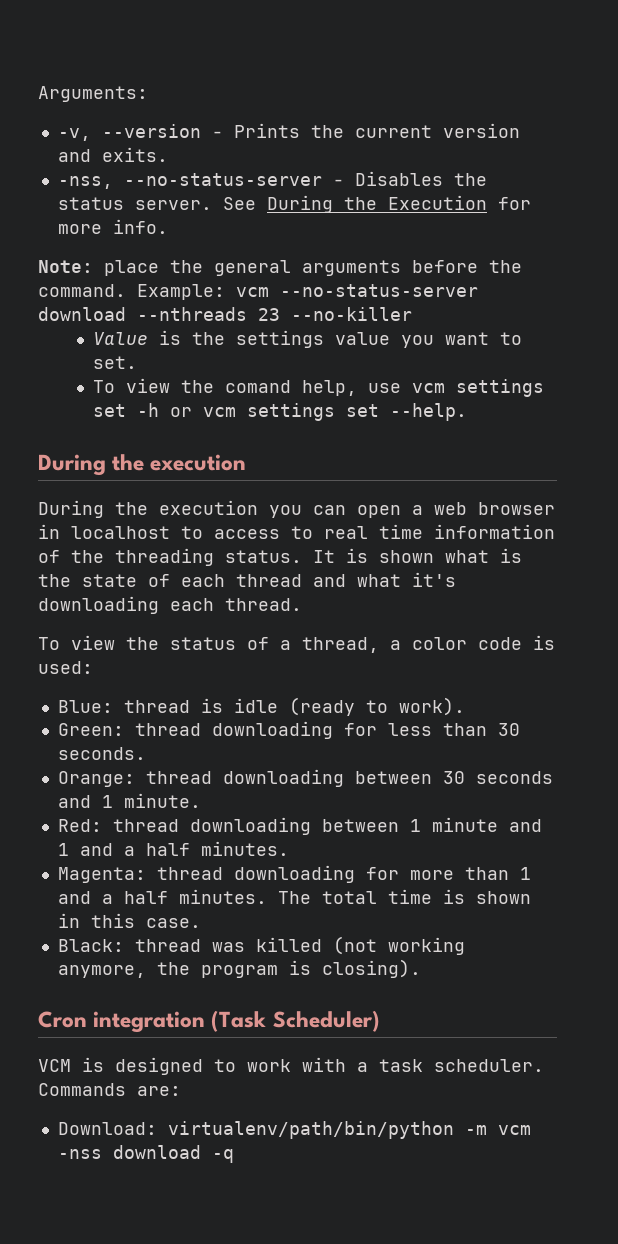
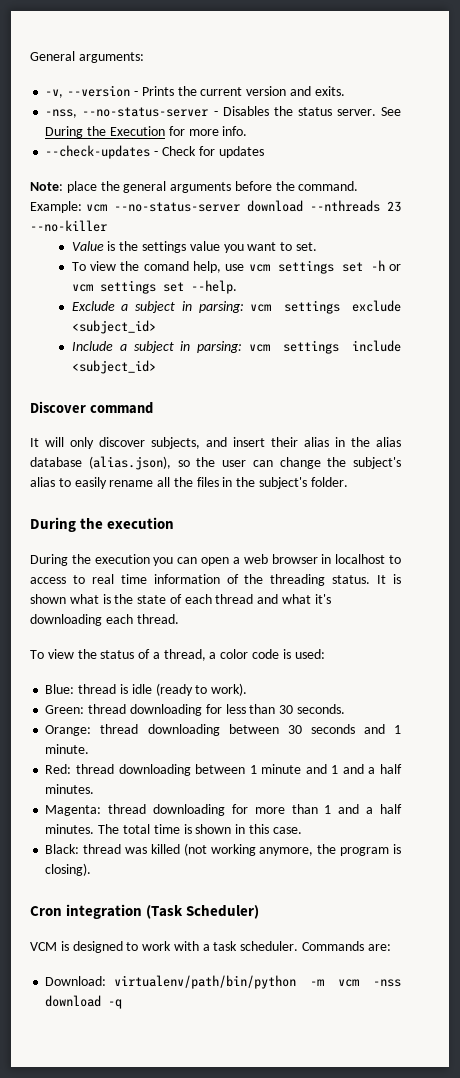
- Arguments:
+ General arguments:
+ --check-updates - Check for updates
+ Exclude a subject in parsing: vcm settings exclude <subject_id>
+ Include a subject in parsing: vcm settings include <subject_id>
+ Discover command
+ It will only discover subjects, and insert their alias in the alias database (alias.json), so the user can change the subject's alias to easily rename all the files in the subject's folder.

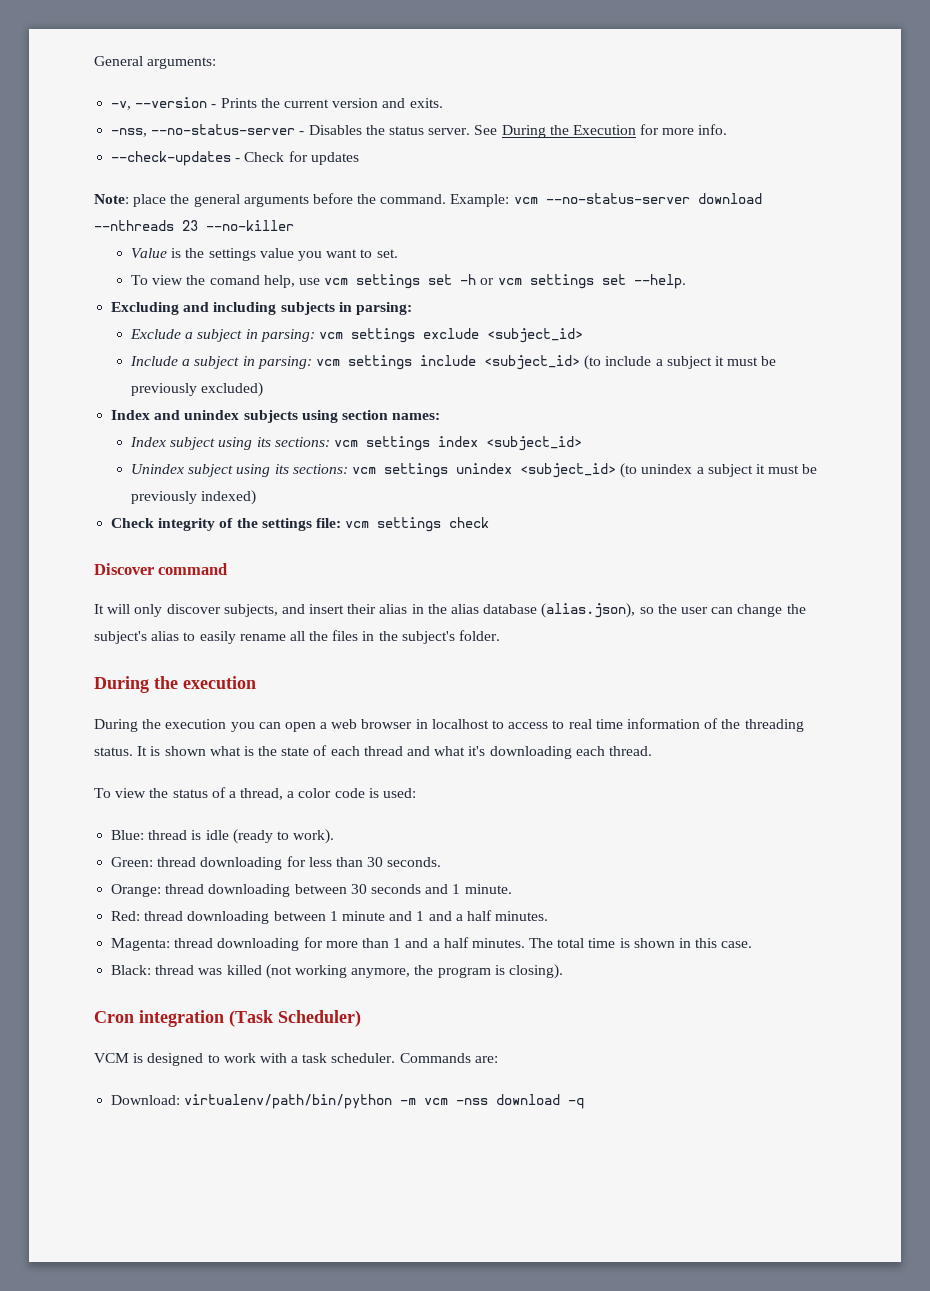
+ Excluding and including subjects in parsing:
- Include a subject in parsing: vcm settings include <subject_id>
+ Include a subject in parsing: vcm settings include <subject_id> (to include a subject it must be previously excluded)
+ Index and unindex subjects using section names:
+ Index subject using its sections: vcm settings index <subject_id>
+ Unindex subject using its sections: vcm settings unindex <subject_id> (to unindex a subject it must be previously indexed)
+ Check integrity of the settings file: vcm settings check

